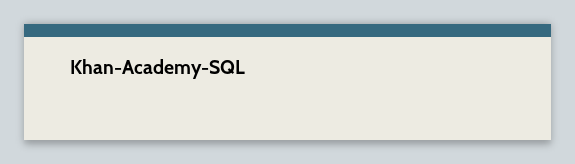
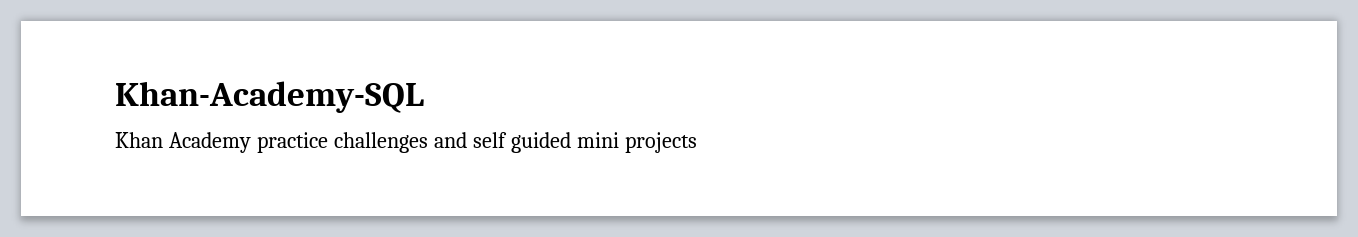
+ Khan Academy practice challenges and self guided mini projects

